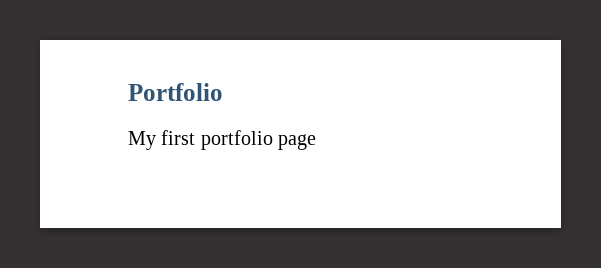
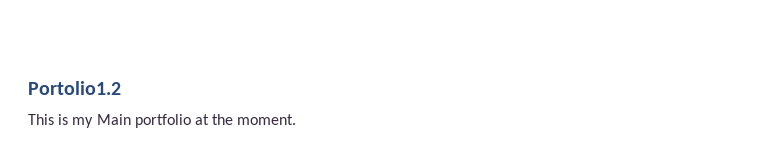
- Portfolio
- My first portfolio page
+ Portolio1.2
+ This is my Main portfolio at the moment.

